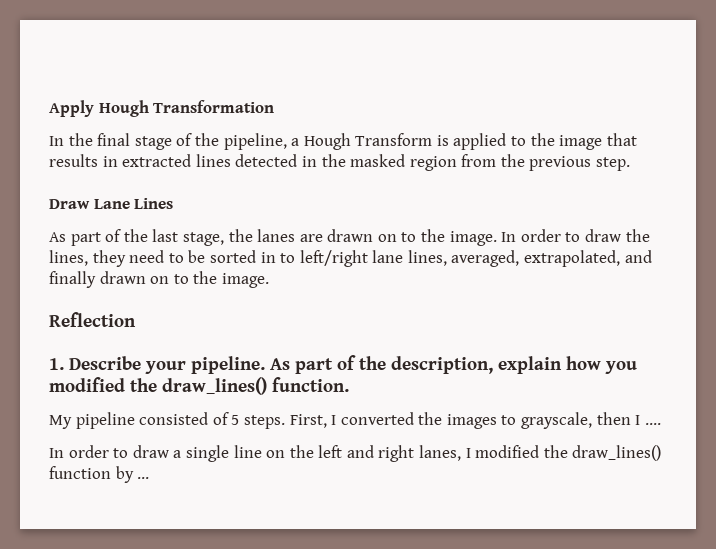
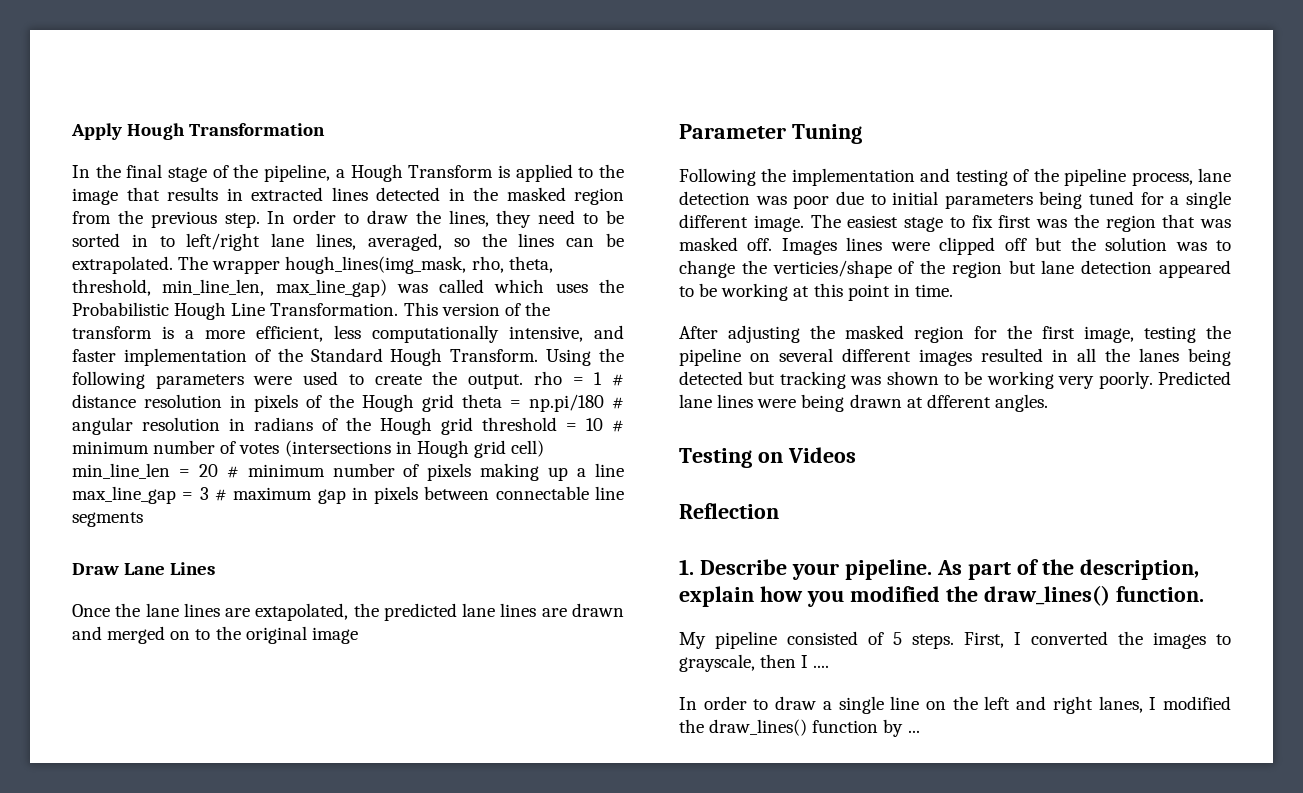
- In the final stage of the pipeline, a Hough Transform is applied to the image that results in extracted lines detected in the masked region from the previous step.
+ In the final stage of the pipeline, a Hough Transform is applied to the image that results in extracted lines detected in the masked region from the previous step. In order to draw the lines, they need to be sorted in to left/right lane lines, averaged, so the lines can be extrapolated. The wrapper hough_lines(img_mask, rho, theta, threshold, min_line_len, max_line_gap) was called which uses the Probabilistic Hough Line Transformation. This version of the transform is a more efficient, less computationally intensive, and faster implementation of the Standard Hough Transform. Using the following parameters were used to create the output. rho = 1 # distance resolution in pixels of the Hough grid theta = np.pi/180 # angular resolution in radians of the Hough grid threshold = 10 # minimum number of votes (intersections in Hough grid cell) min_line_len = 20 # minimum number of pixels making up a line max_line_gap = 3 # maximum gap in pixels between connectable line segments
  Draw Lane Lines
- As part of the last stage, the lanes are drawn on to the image. In order to draw the lines, they need to be sorted in to left/right lane lines, averaged, extrapolated, and finally drawn on to the image.
+ Once the lane lines are extapolated, the predicted lane lines are drawn and merged on to the original image
+ Parameter Tuning
+ Following the implementation and testing of the pipeline process, lane detection was poor due to initial parameters being tuned for a single different image. The easiest stage to fix first was the region that was masked off. Images lines were clipped off but the solution was to change the verticies/shape of the region but lane detection appeared to be working at this point in time.
+ After adjusting the masked region for the first image, testing the pipeline on several different images resulted in all the lanes being detected but tracking was shown to be working very poorly. Predicted lane lines were being drawn at dfferent angles.
+ Testing on Videos

